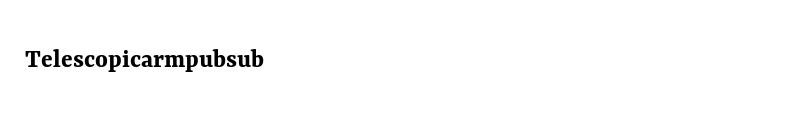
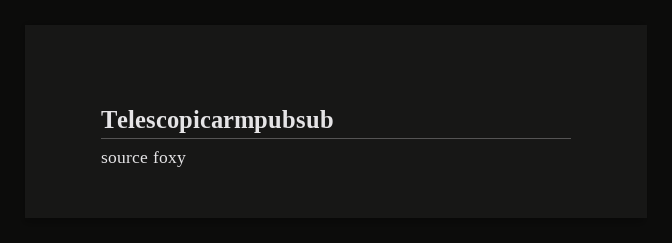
+ source foxy

